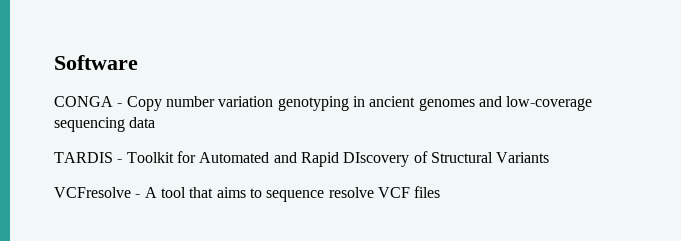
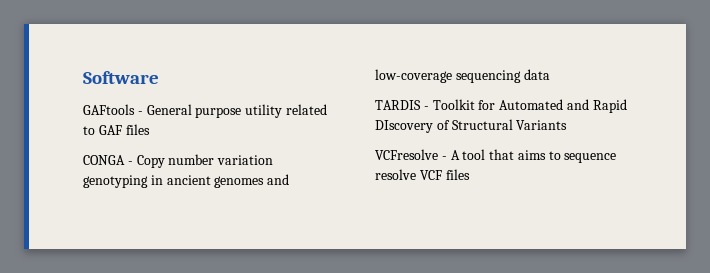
+ GAFtools - General purpose utility related to GAF files

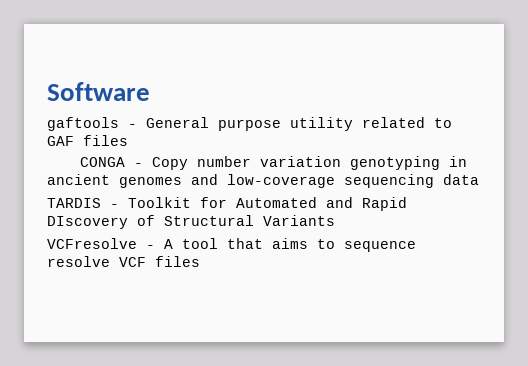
- GAFtools - General purpose utility related to GAF files
+ gaftools - General purpose utility related to GAF files

